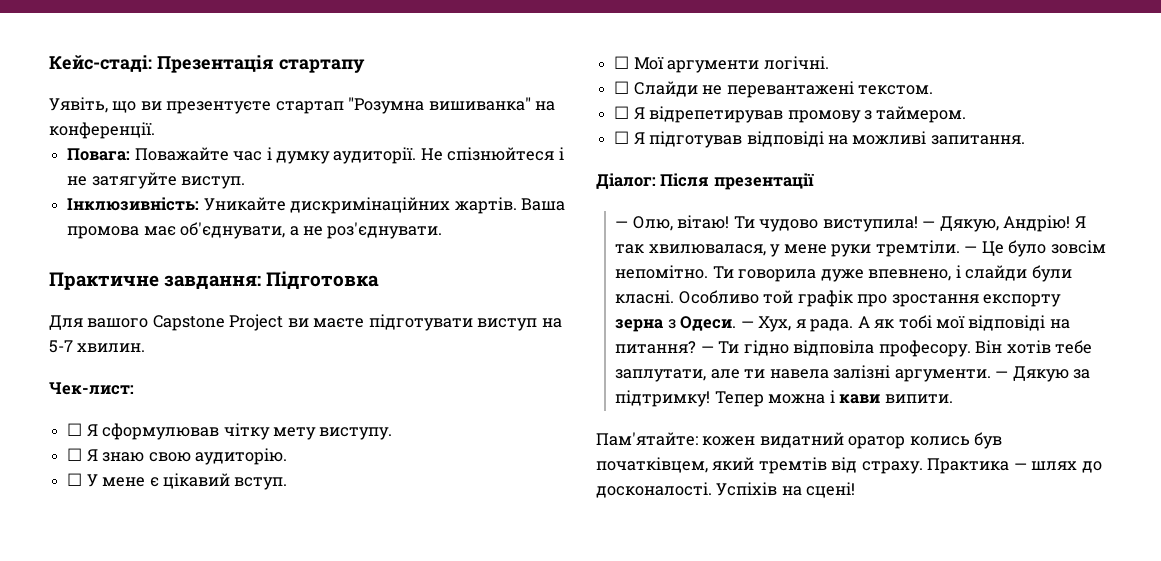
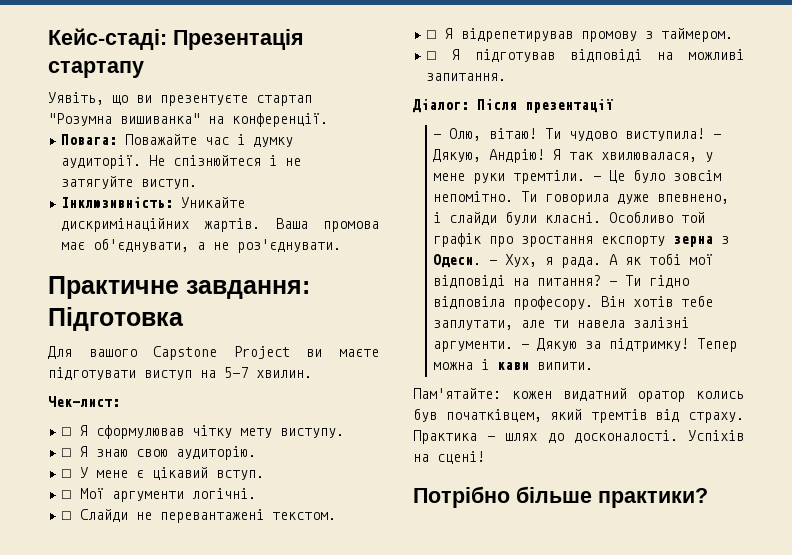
+ Потрібно більше практики?

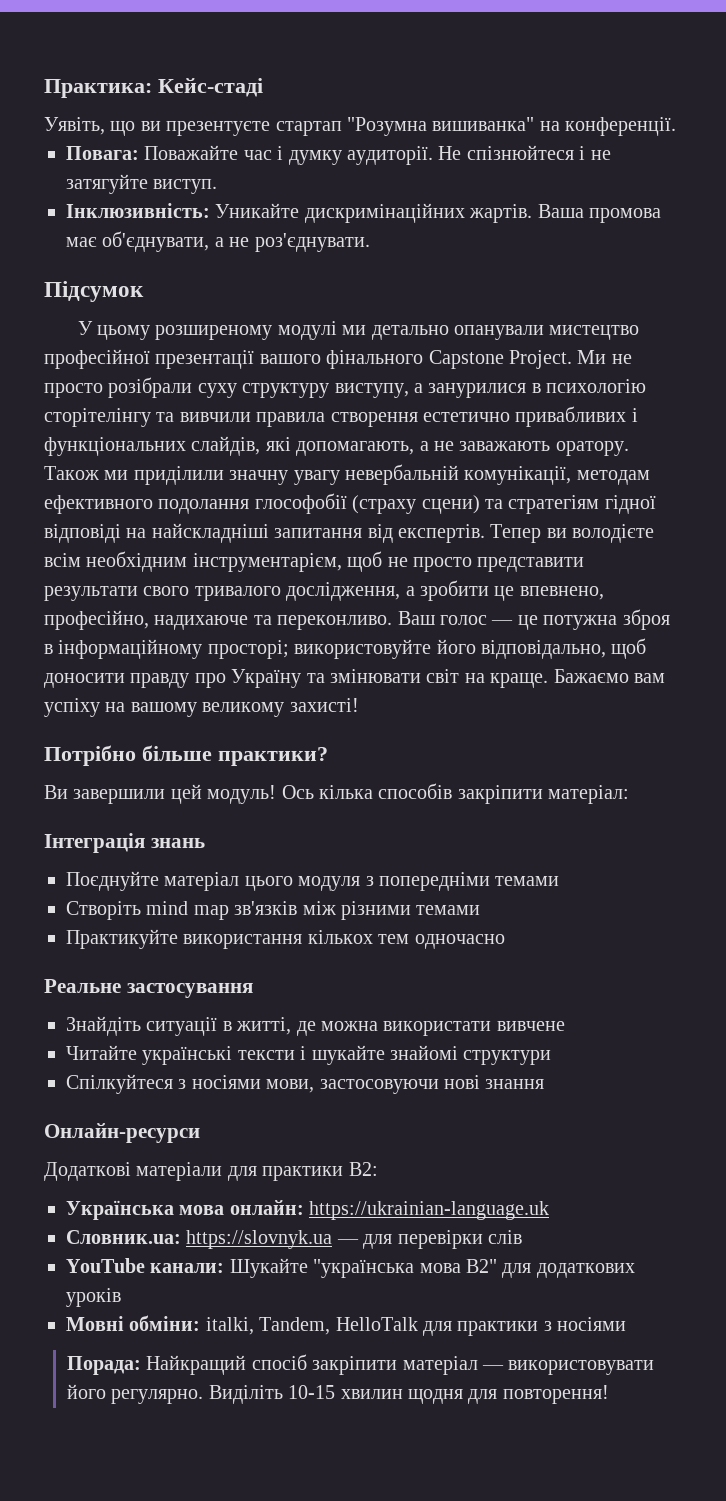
- Кейс-стаді: Презентація стартапу
+ Практика: Кейс-стаді
- Практичне завдання: Підготовка
- Для вашого Capstone Project ви маєте підготувати виступ на 5-7 хвилин.
- Чек-лист:
- ☐ Я сформулював чітку мету виступу.
- ☐ Я знаю свою аудиторію.
- ☐ У мене є цікавий вступ.
- ☐ Мої аргументи логічні.
- ☐ Слайди не перевантажені текстом.
- ☐ Я відрепетирував промову з таймером.
- ☐ Я підготував відповіді на можливі запитання.
- Діалог: Після презентації
- — Олю, вітаю! Ти чудово виступила! — Дякую, Андрію! Я так хвилювалася, у мене руки тремтіли. — Це було зовсім непомітно. Ти говорила дуже впевнено, і слайди були класні. Особливо той графік про зростання експорту зерна з Одеси. — Хух, я рада. А як тобі мої відповіді на питання? — Ти гідно відповіла професору. Він хотів тебе заплутати, але ти навела залізні аргументи. — Дякую за підтримку! Тепер можна і кави випити.
- Пам'ятайте: кожен видатний оратор колись був початківцем, який тремтів від страху. Практика — шлях до досконалості. Успіхів на сцені!
+ Підсумок
+ У цьому розширеному модулі ми детально опанували мистецтво професійної презентації вашого фінального Capstone Project. Ми не просто розібрали суху структуру виступу, а занурилися в психологію сторітелінгу та вивчили правила створення естетично привабливих і функціональних слайдів, які допомагають, а не заважають оратору. Також ми приділили значну увагу невербальній комунікації, методам ефективного подолання глософобії (страху сцени) та стратегіям гідної відповіді на найскладніші запитання від експертів. Тепер ви володієте всім необхідним інструментарієм, щоб не просто представити результати свого тривалого дослідження, а зробити це впевнено, професійно, надихаюче та переконливо. Ваш голос — це потужна зброя в інформаційному просторі; використовуйте його відповідально, щоб доносити правду про Україну та змінювати світ на краще. Бажаємо вам успіху на вашому великому захисті!
  Потрібно більше практики?
+ Ви завершили цей модуль! Ось кілька способів закріпити матеріал:
+ Інтеграція знань
+ Поєднуйте матеріал цього модуля з попередніми темами
+ Створіть mind map зв'язків між різними темами
+ Практикуйте використання кількох тем одночасно
+ Реальне застосування
+ Знайдіть ситуації в житті, де можна використати вивчене
+ Читайте українські тексти і шукайте знайомі структури
+ Спілкуйтеся з носіями мови, застосовуючи нові знання
+ Онлайн-ресурси
+ Додаткові матеріали для практики B2:
+ Українська мова онлайн: https://ukrainian-language.uk
+ Словник.ua: https://slovnyk.ua — для перевірки слів
+ YouTube канали: Шукайте "українська мова B2" для додаткових уроків
+ Мовні обміни: italki, Tandem, HelloTalk для практики з носіями
+ Порада: Найкращий спосіб закріпити матеріал — використовувати його регулярно. Виділіть 10-15 хвилин щодня для повторення!

